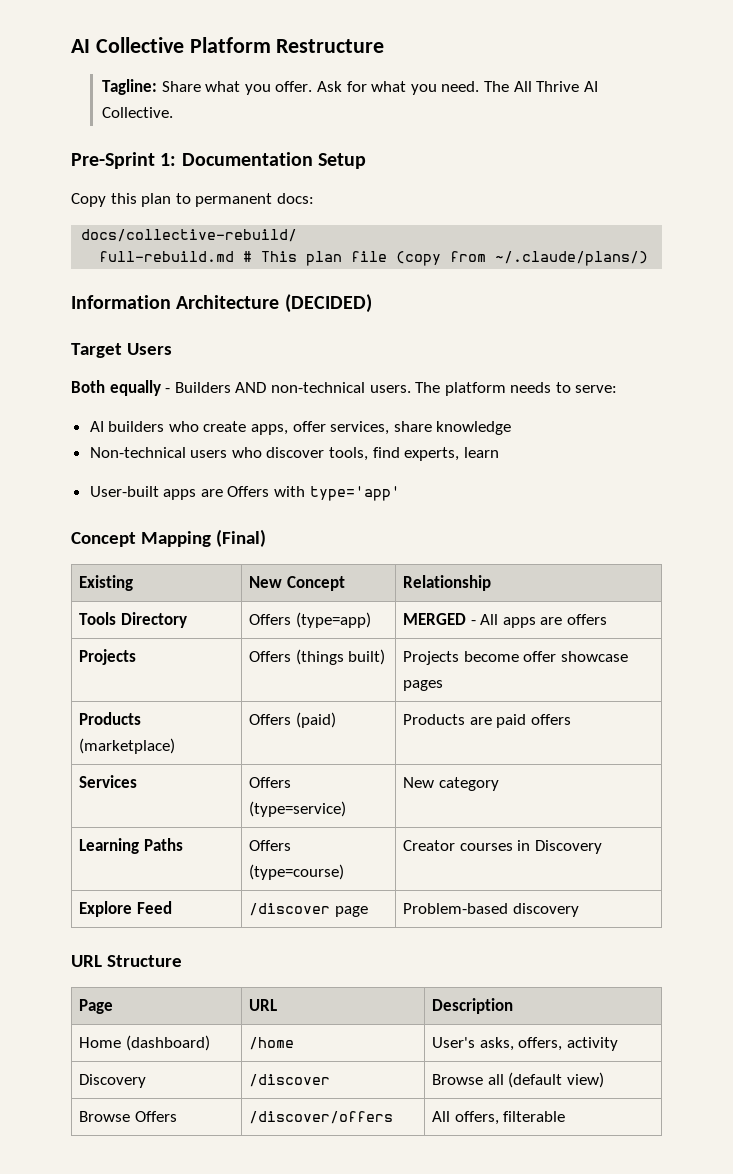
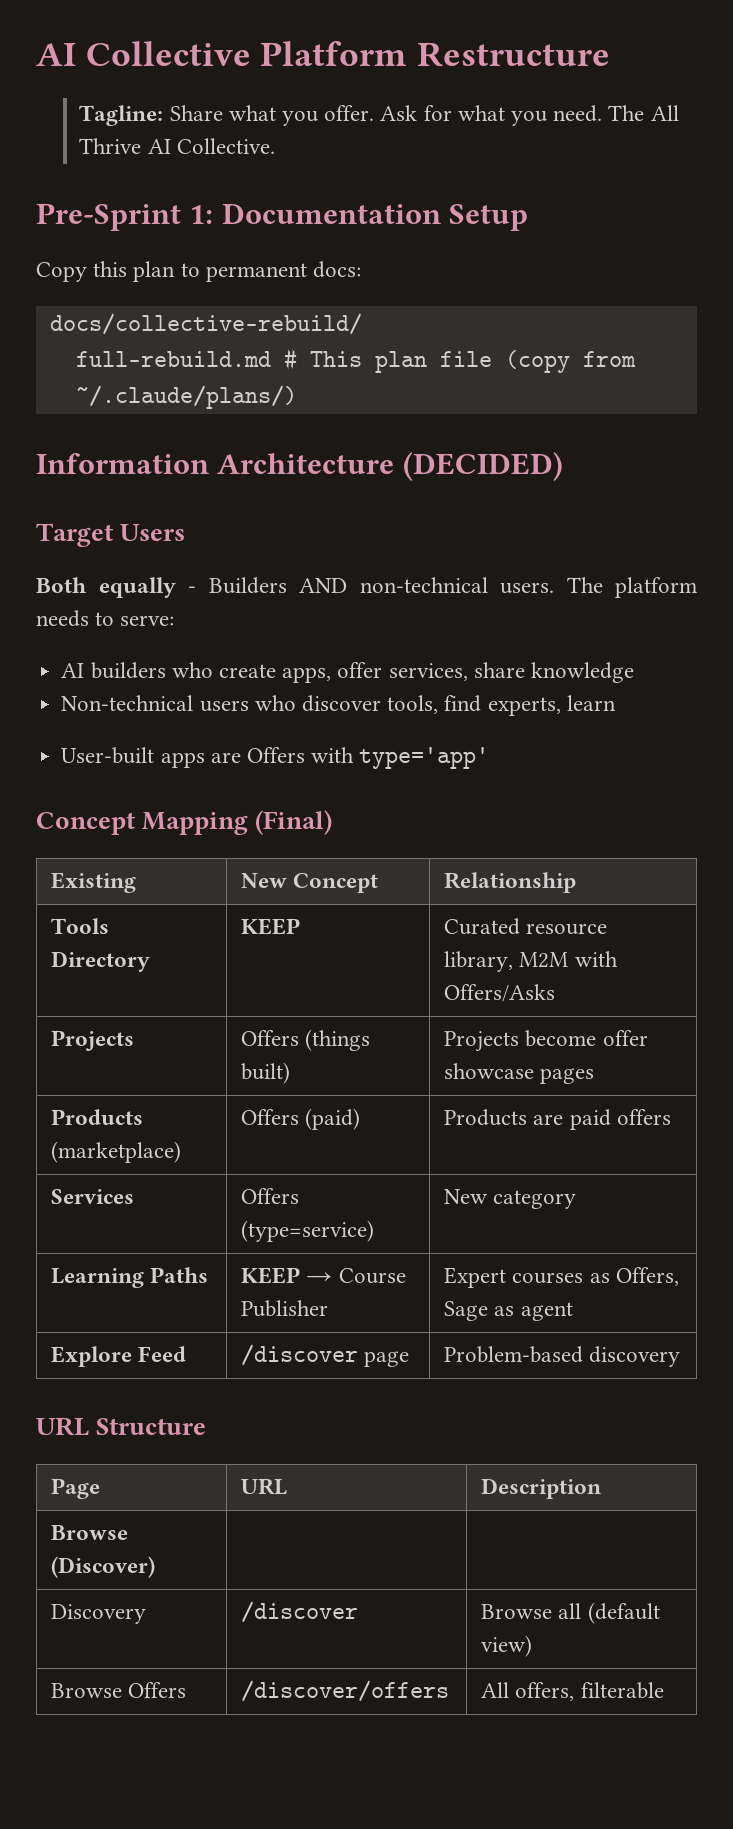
- Tools Directory | Offers (type=app) | MERGED - All apps are offers
+ Tools Directory | KEEP | Curated resource library, M2M with Offers/Asks
- Learning Paths | Offers (type=course) | Creator courses in Discovery
+ Learning Paths | KEEP → Course Publisher | Expert courses as Offers, Sage as agent
- Home (dashboard) | /home | User's asks, offers, activity
+ Browse (Discover) | |

